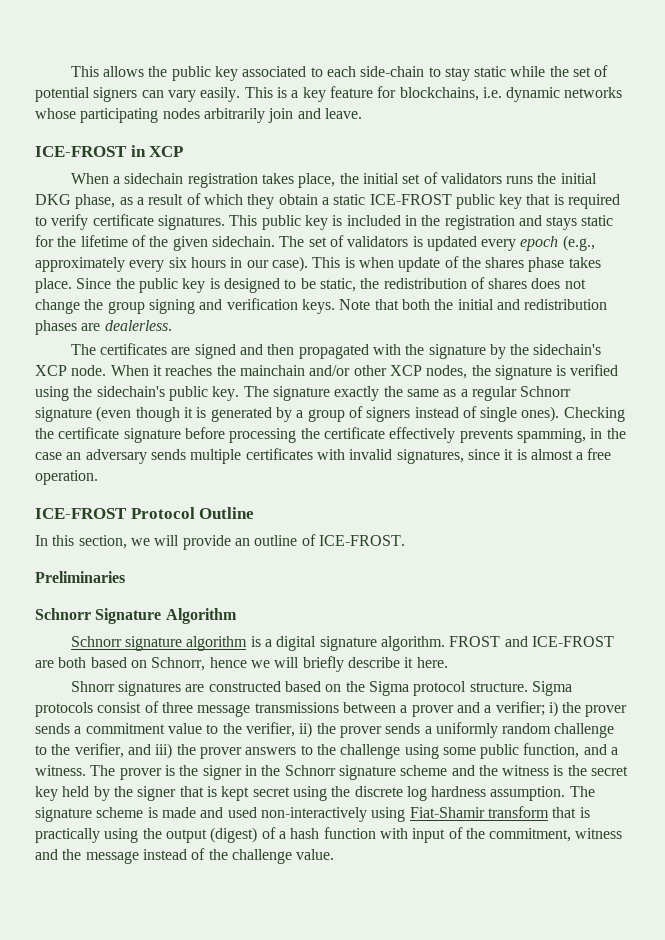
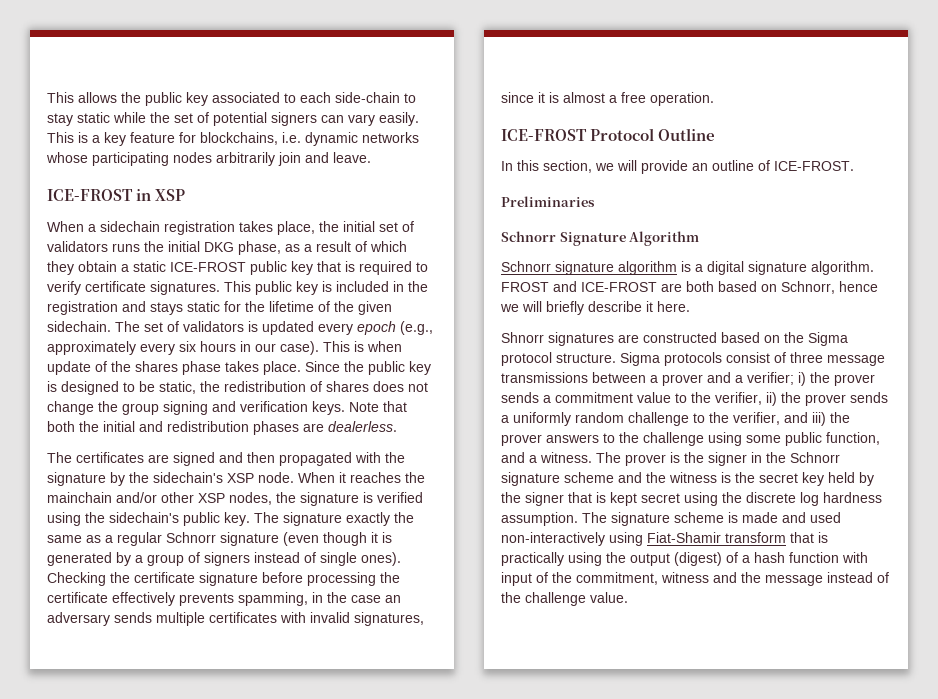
- ICE-FROST in XCP
+ ICE-FROST in XSP
- The certificates are signed and then propagated with the signature by the sidechain's XCP node.
+ The certificates are signed and then propagated with the signature by the sidechain's XSP node.
- When it reaches the mainchain and/or other XCP nodes, the signature is verified using the sidechain's public key.
+ When it reaches the mainchain and/or other XSP nodes, the signature is verified using the sidechain's public key.

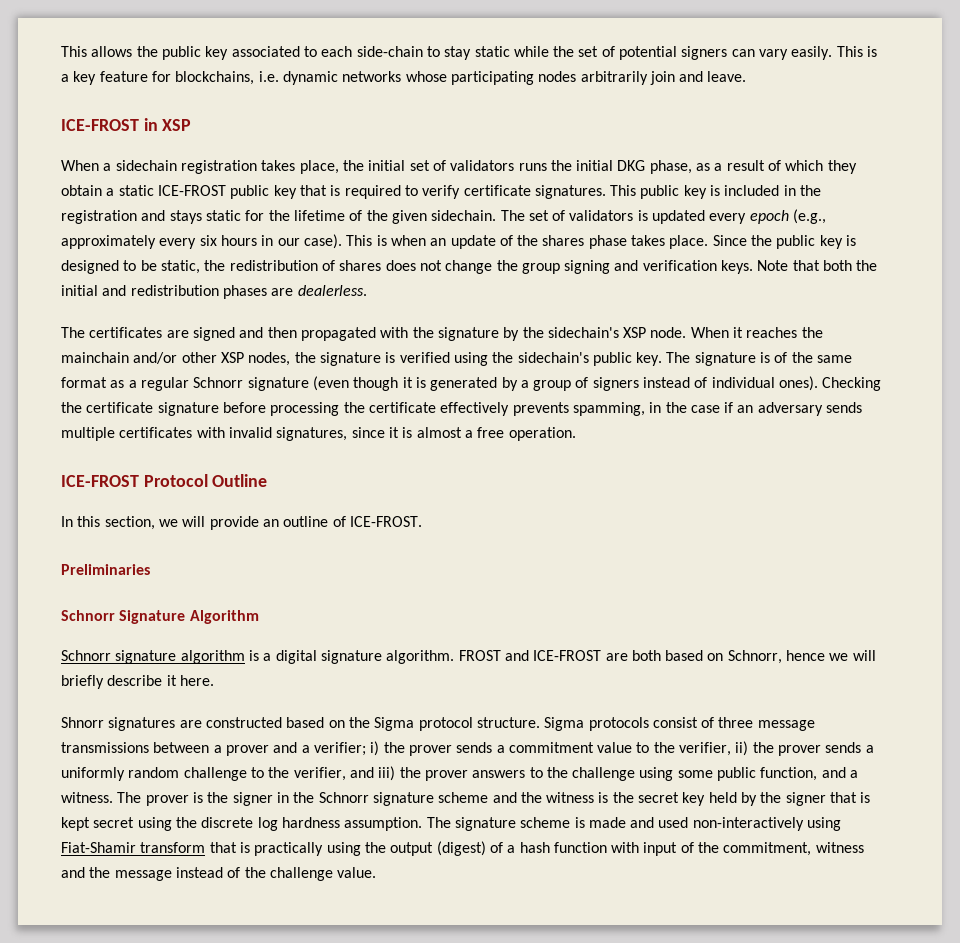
- This is when update of the shares phase takes place.
+ This is when an update of the shares phase takes place.
- The signature exactly the same as a regular Schnorr signature (even though it is generated by a group of signers instead of single ones).
+ The signature is of the same format as a regular Schnorr signature (even though it is generated by a group of signers instead of individual ones).
- Checking the certificate signature before processing the certificate effectively prevents spamming, in the case an adversary sends multiple certificates with invalid signatures, since it is almost a free operation.
+ Checking the certificate signature before processing the certificate effectively prevents spamming, in the case if an adversary sends multiple certificates with invalid signatures, since it is almost a free operation.

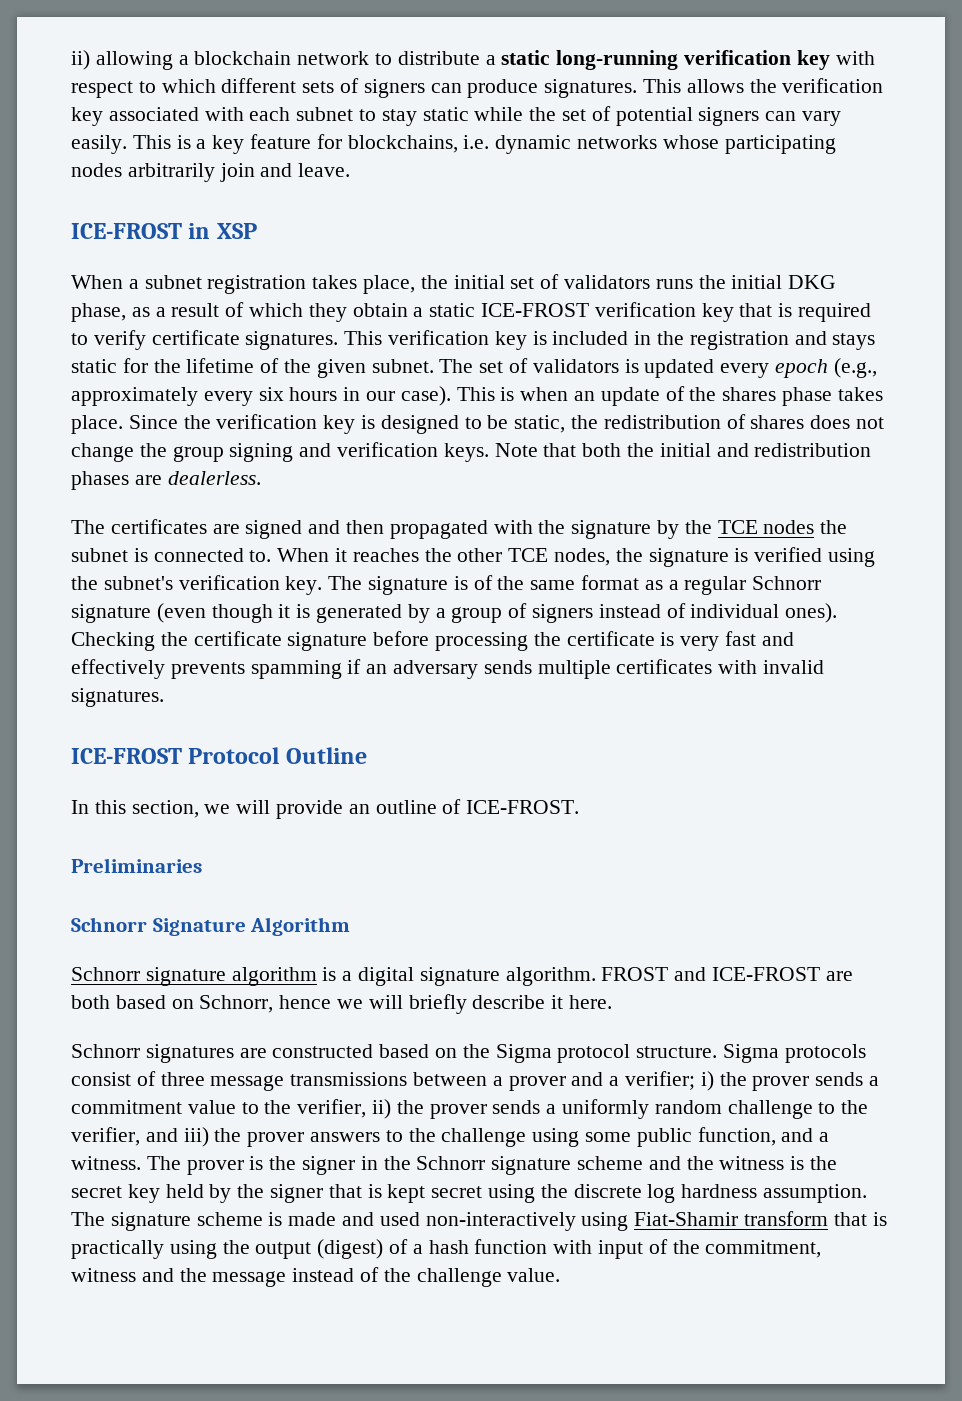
+ ii) allowing a blockchain network to distribute a static long-running verification key with respect to which different sets of signers can produce signatures.
- This allows the public key associated to each side-chain to stay static while the set of potential signers can vary easily.
+ This allows the verification key associated with each subnet to stay static while the set of potential signers can vary easily.
- When a sidechain registration takes place, the initial set of validators runs the initial DKG phase, as a result of which they obtain a static ICE-FROST public key that is required to verify certificate signatures.
+ When a subnet registration takes place, the initial set of validators runs the initial DKG phase, as a result of which they obtain a static ICE-FROST verification key that is required to verify certificate signatures.
- This public key is included in the registration and stays static for the lifetime of the given sidechain.
+ This verification key is included in the registration and stays static for the lifetime of the given subnet.
- Since the public key is designed to be static, the redistribution of shares does not change the group signing and verification keys.
+ Since the verification key is designed to be static, the redistribution of shares does not change the group signing and verification keys.
- The certificates are signed and then propagated with the signature by the sidechain's XSP node. When it reaches the mainchain and/or other XSP nodes, the signature is verified using the sidechain's public key.
+ The certificates are signed and then propagated with the signature by the TCE nodes the subnet is connected to. When it reaches the other TCE nodes, the signature is verified using the subnet's verification key.
- Checking the certificate signature before processing the certificate effectively prevents spamming, in the case if an adversary sends multiple certificates with invalid signatures, since it is almost a free operation.
+ Checking the certificate signature before processing the certificate is very fast and effectively prevents spamming if an adversary sends multiple certificates with invalid signatures.
- Shnorr signatures are constructed based on the Sigma protocol structure.
+ Schnorr signatures are constructed based on the Sigma protocol structure.

